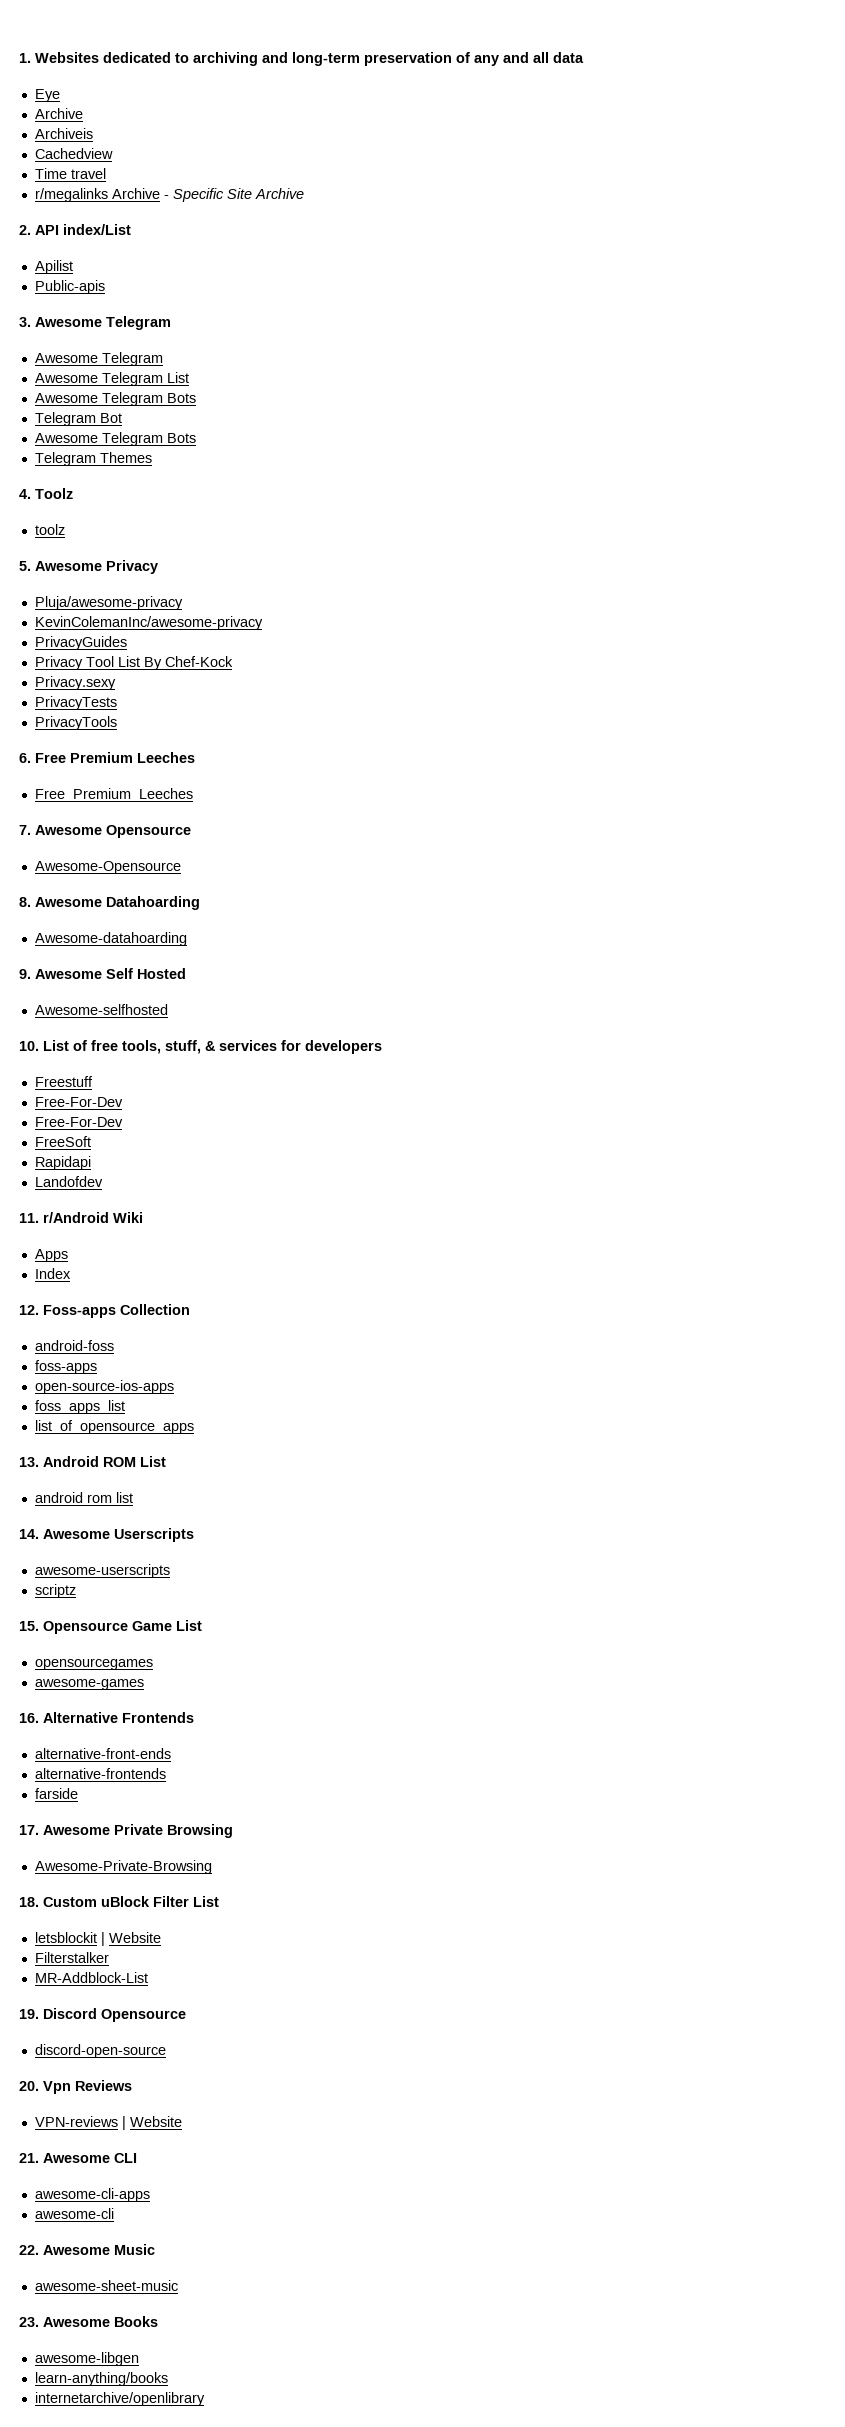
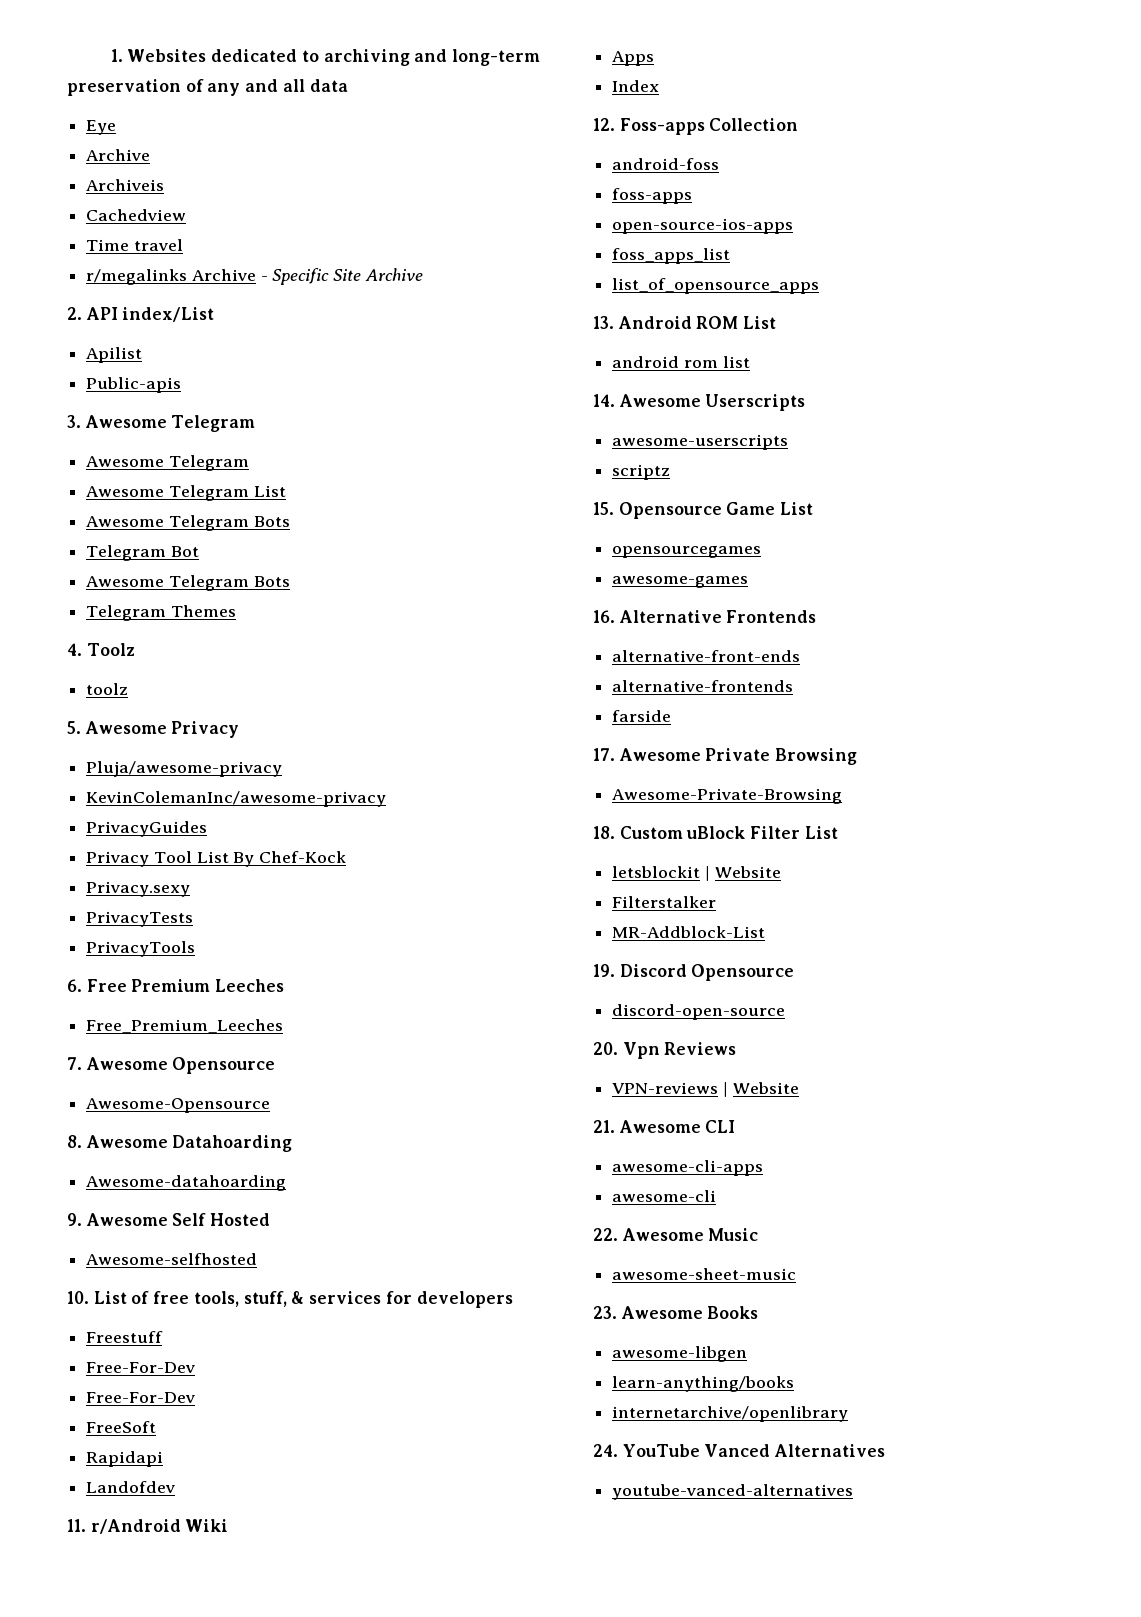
+ 24. YouTube Vanced Alternatives
+ youtube-vanced-alternatives

